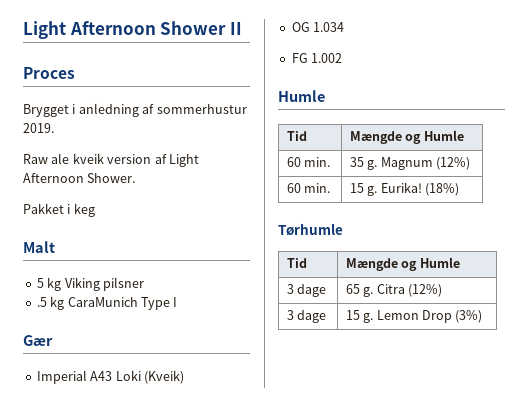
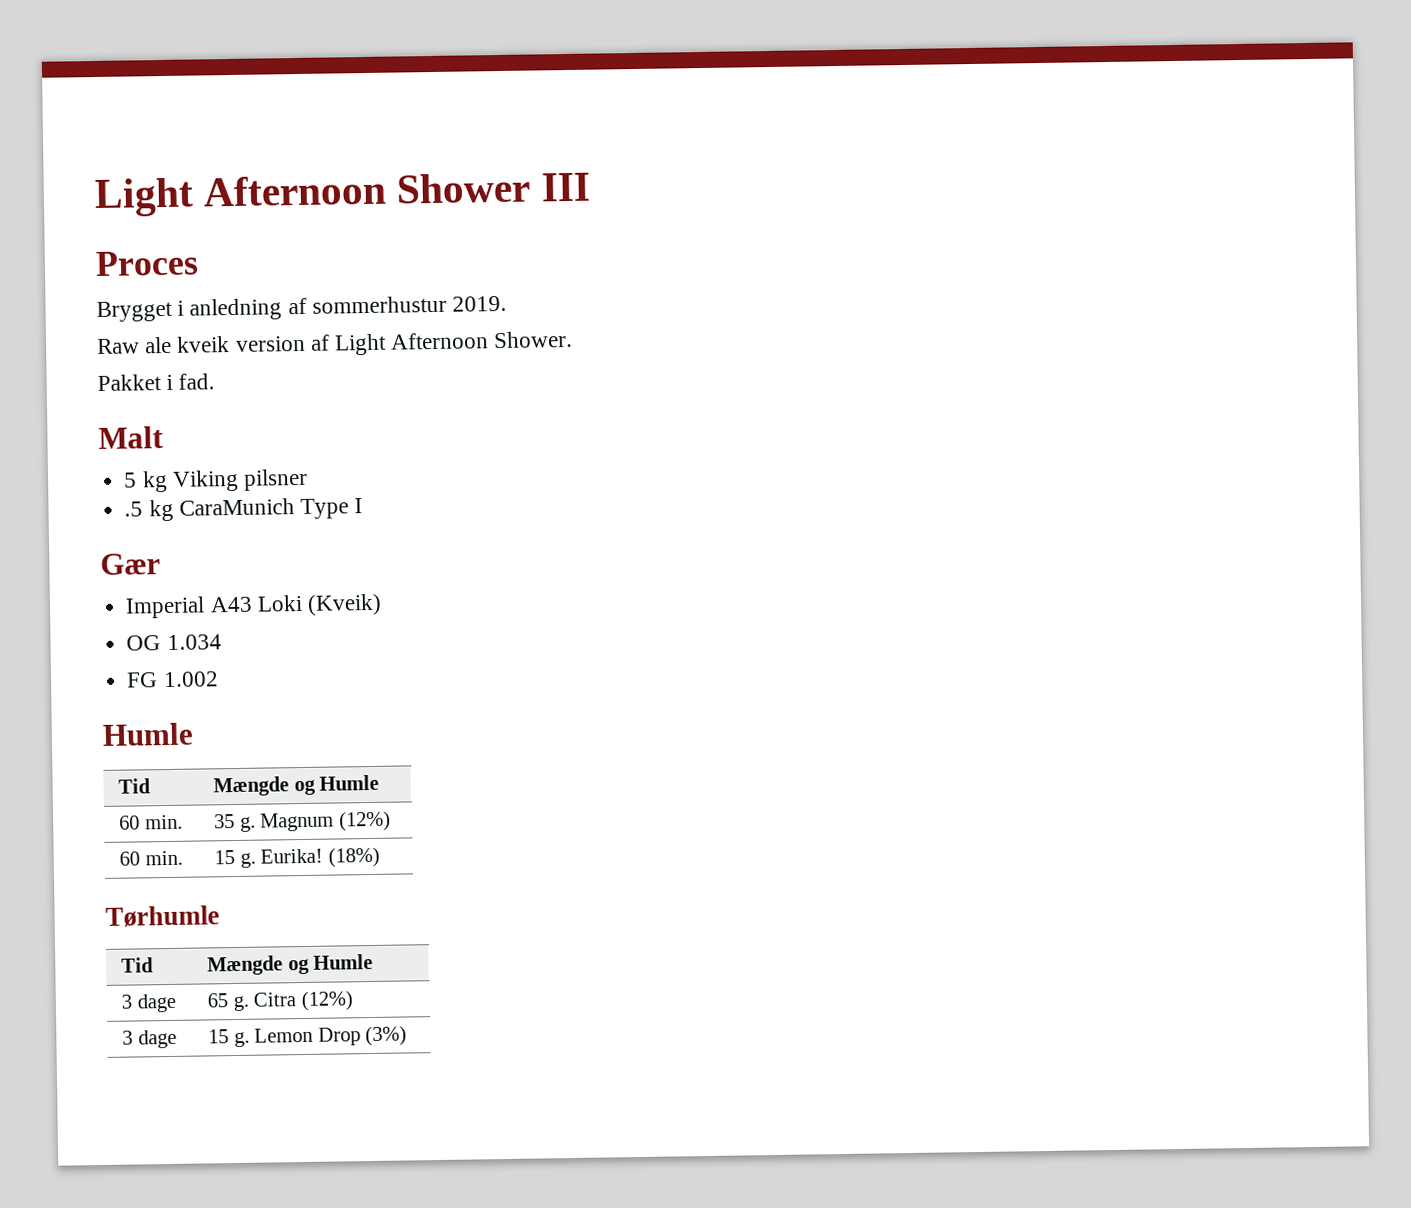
- Light Afternoon Shower II
+ Light Afternoon Shower III
- Pakket i keg
+ Pakket i fad.

